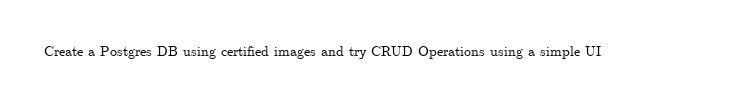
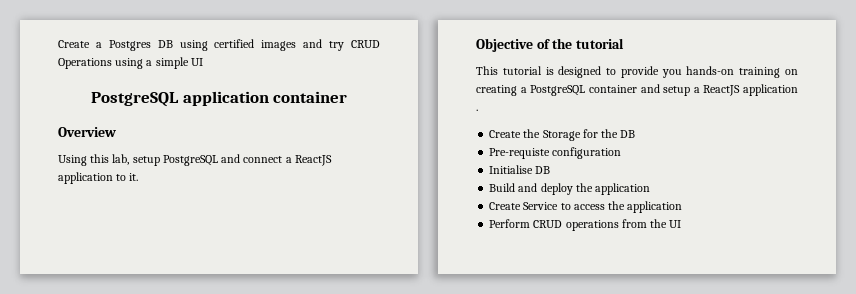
+ PostgreSQL application container
+ Overview
+ Using this lab, setup PostgreSQL and connect a ReactJS application to it.
+ Objective of the tutorial
+ This tutorial is designed to provide you hands-on training on creating a PostgreSQL container and setup a ReactJS application .
+ Create the Storage for the DB
+ Pre-requiste configuration
+ Initialise DB
+ Build and deploy the application
+ Create Service to access the application
+ Perform CRUD operations from the UI

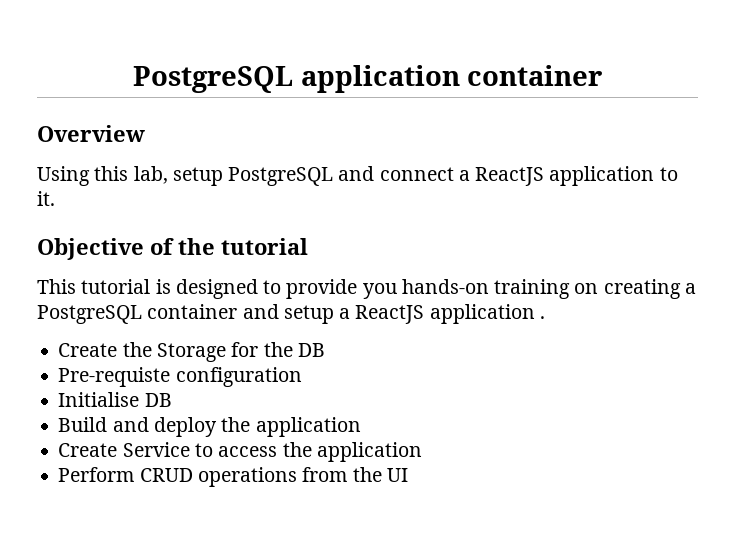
- Create a Postgres DB using certified images and try CRUD Operations using a simple UI

